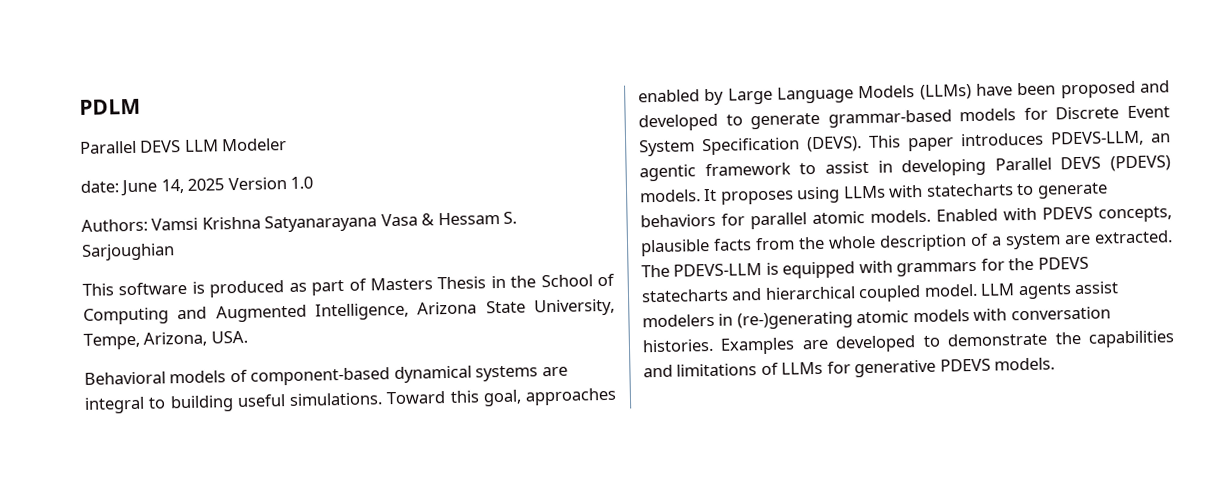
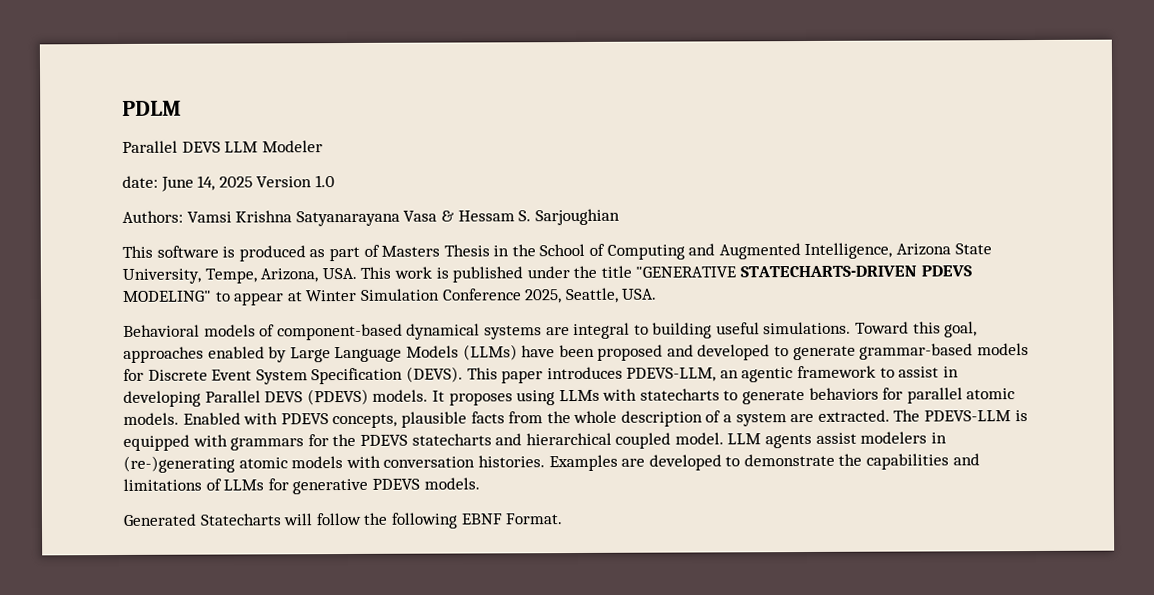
- This software is produced as part of Masters Thesis in the School of Computing and Augmented Intelligence, Arizona State University, Tempe, Arizona, USA.
+ This software is produced as part of Masters Thesis in the School of Computing and Augmented Intelligence, Arizona State University, Tempe, Arizona, USA. This work is published under the title "GENERATIVE STATECHARTS-DRIVEN PDEVS MODELING" to appear at Winter Simulation Conference 2025, Seattle, USA.
+ Generated Statecharts will follow the following EBNF Format.

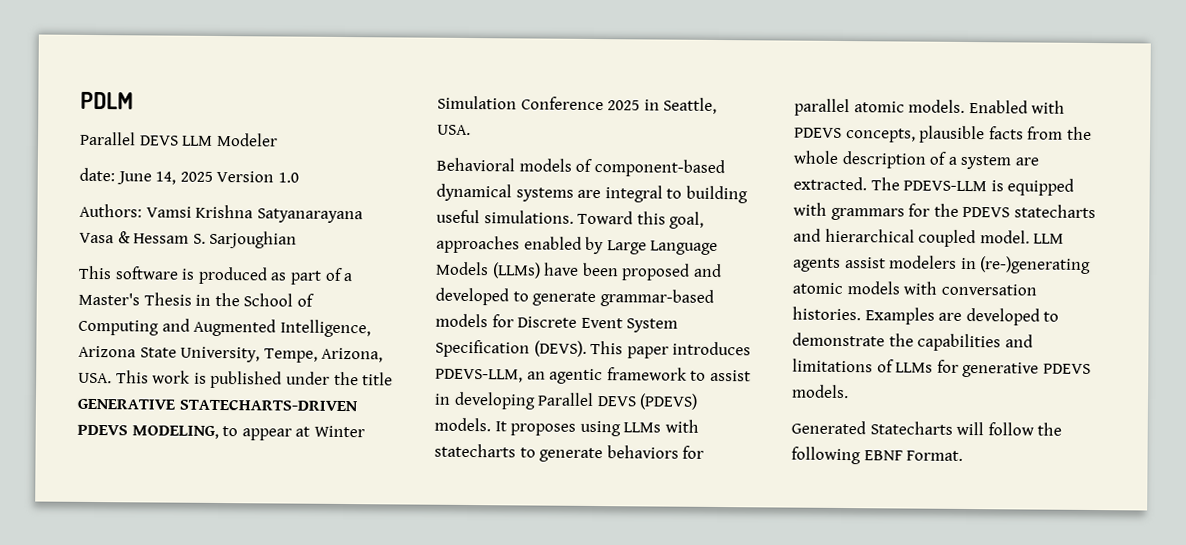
- This software is produced as part of Masters Thesis in the School of Computing and Augmented Intelligence, Arizona State University, Tempe, Arizona, USA. This work is published under the title "GENERATIVE STATECHARTS-DRIVEN PDEVS MODELING" to appear at Winter Simulation Conference 2025, Seattle, USA.
+ This software is produced as part of a Master's Thesis in the School of Computing and Augmented Intelligence, Arizona State University, Tempe, Arizona, USA. This work is published under the title GENERATIVE STATECHARTS-DRIVEN PDEVS MODELING, to appear at Winter Simulation Conference 2025 in Seattle, USA.

